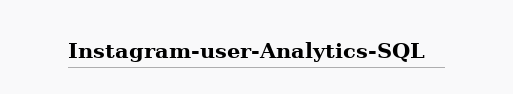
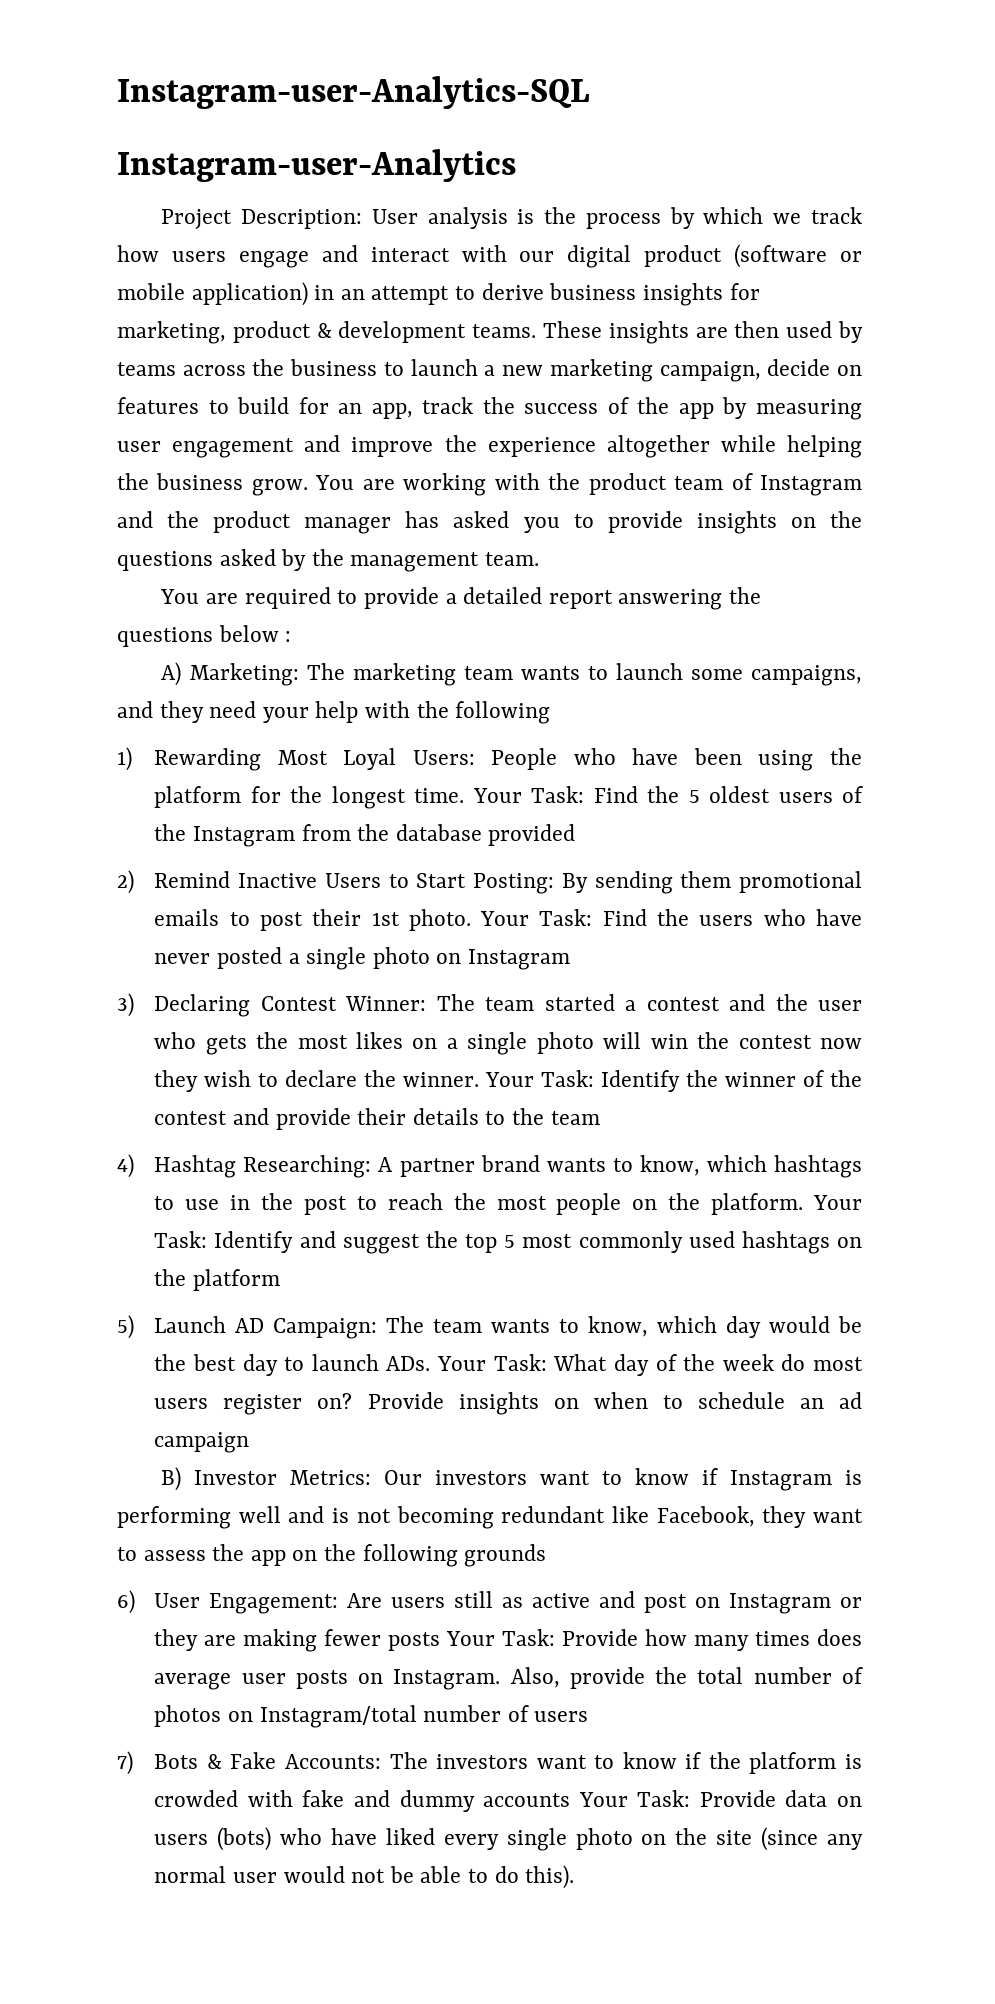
+ Instagram-user-Analytics
+ Project Description: User analysis is the process by which we track how users engage and interact with our digital product (software or mobile application) in an attempt to derive business insights for marketing, product & development teams. These insights are then used by teams across the business to launch a new marketing campaign, decide on features to build for an app, track the success of the app by measuring user engagement and improve the experience altogether while helping the business grow. You are working with the product team of Instagram and the product manager has asked you to provide insights on the questions asked by the management team.
+ You are required to provide a detailed report answering the questions below :
+ A) Marketing: The marketing team wants to launch some campaigns, and they need your help with the following
+ 1) Rewarding Most Loyal Users: People who have been using the platform for the longest time. Your Task: Find the 5 oldest users of the Instagram from the database provided
+ 2) Remind Inactive Users to Start Posting: By sending them promotional emails to post their 1st photo. Your Task: Find the users who have never posted a single photo on Instagram
+ 3) Declaring Contest Winner: The team started a contest and the user who gets the most likes on a single photo will win the contest now they wish to declare the winner. Your Task: Identify the winner of the contest and provide their details to the team
+ 4) Hashtag Researching: A partner brand wants to know, which hashtags to use in the post to reach the most people on the platform. Your Task: Identify and suggest the top 5 most commonly used hashtags on the platform
+ 5) Launch AD Campaign: The team wants to know, which day would be the best day to launch ADs. Your Task: What day of the week do most users register on? Provide insights on when to schedule an ad campaign
+ B) Investor Metrics: Our investors want to know if Instagram is performing well and is not becoming redundant like Facebook, they want to assess the app on the following grounds
+ 6) User Engagement: Are users still as active and post on Instagram or they are making fewer posts Your Task: Provide how many times does average user posts on Instagram. Also, provide the total number of photos on Instagram/total number of users
+ 7) Bots & Fake Accounts: The investors want to know if the platform is crowded with fake and dummy accounts Your Task: Provide data on users (bots) who have liked every single photo on the site (since any normal user would not be able to do this).

